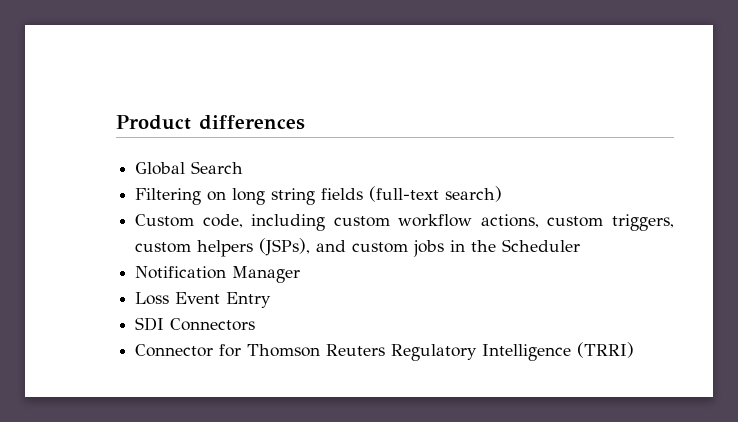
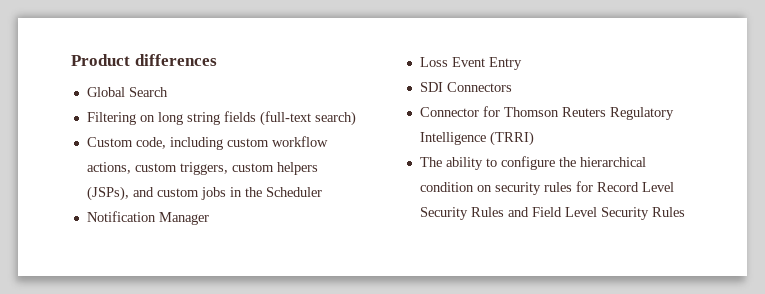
+ The ability to configure the hierarchical condition on security rules for Record Level Security Rules and Field Level Security Rules

